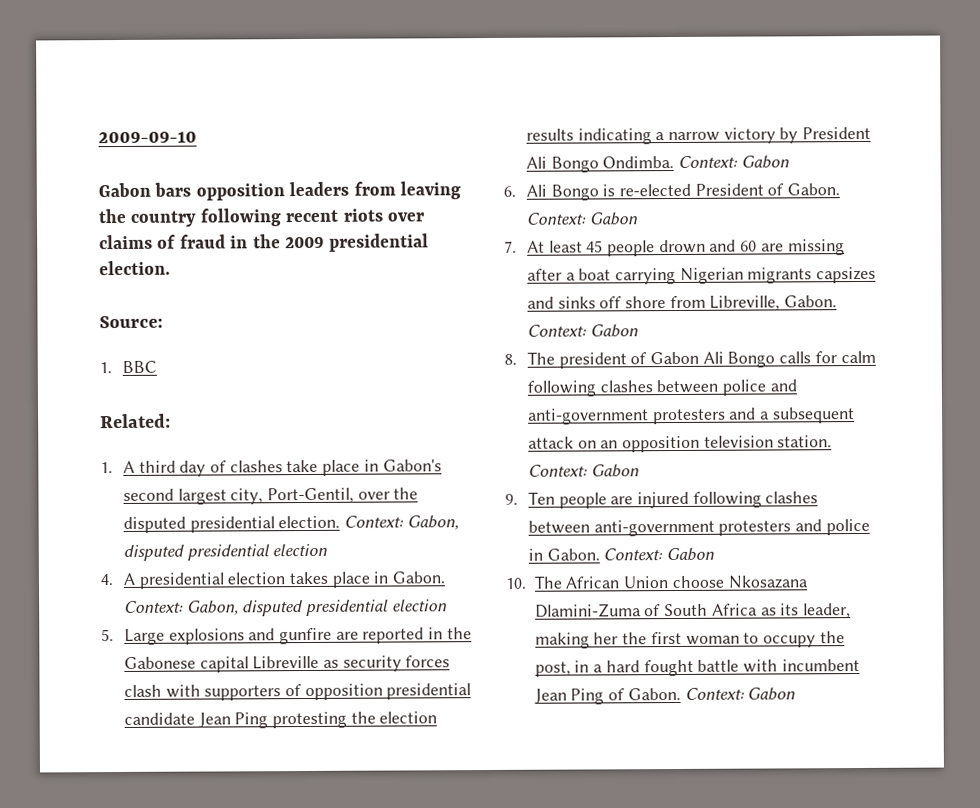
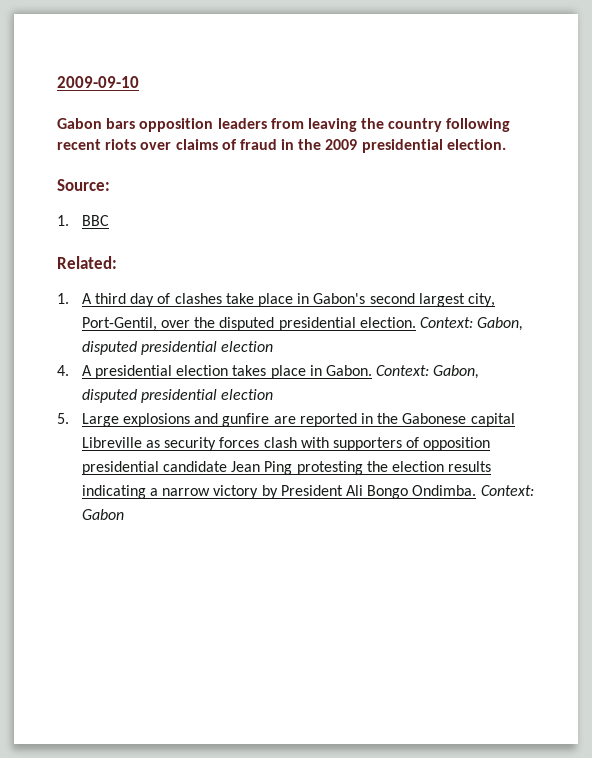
- 6. Ali Bongo is re-elected President of Gabon. Context: Gabon
- 7. At least 45 people drown and 60 are missing after a boat carrying Nigerian migrants capsizes and sinks off shore from Libreville, Gabon. Context: Gabon
- 8. The president of Gabon Ali Bongo calls for calm following clashes between police and anti-government protesters and a subsequent attack on an opposition television station. Context: Gabon
- 9. Ten people are injured following clashes between anti-government protesters and police in Gabon. Context: Gabon
- 10. The African Union choose Nkosazana Dlamini-Zuma of South Africa as its leader, making her the first woman to occupy the post, in a hard fought battle with incumbent Jean Ping of Gabon. Context: Gabon

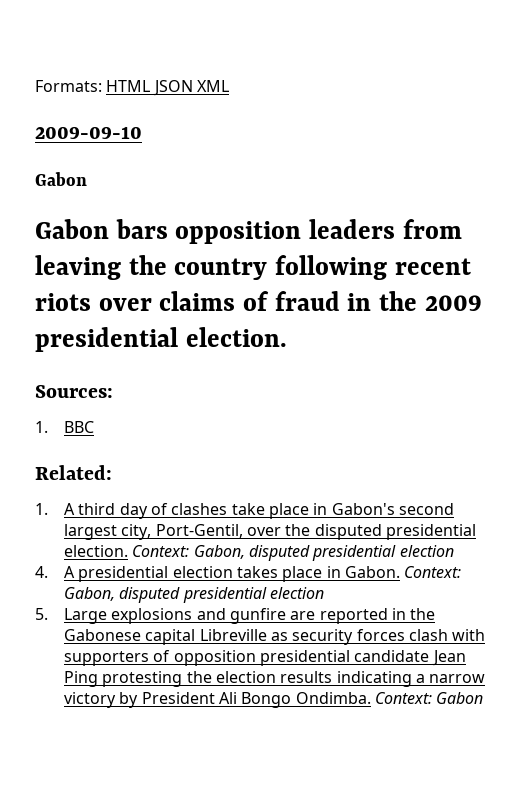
+ Formats: HTML JSON XML
  2009-09-10
+ Gabon
- Source:
+ Sources:

